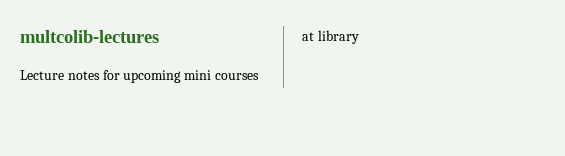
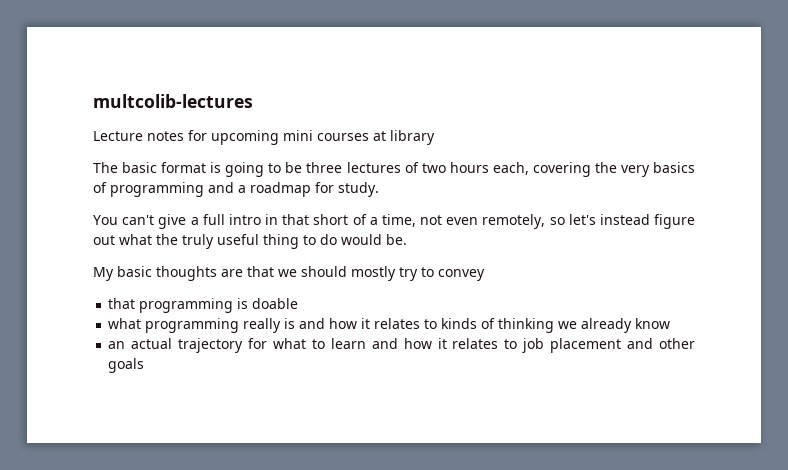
+ The basic format is going to be three lectures of two hours each, covering the very basics of programming and a roadmap for study.
+ You can't give a full intro in that short of a time, not even remotely, so let's instead figure out what the truly useful thing to do would be.
+ My basic thoughts are that we should mostly try to convey
+ that programming is doable
+ what programming really is and how it relates to kinds of thinking we already know
+ an actual trajectory for what to learn and how it relates to job placement and other goals

